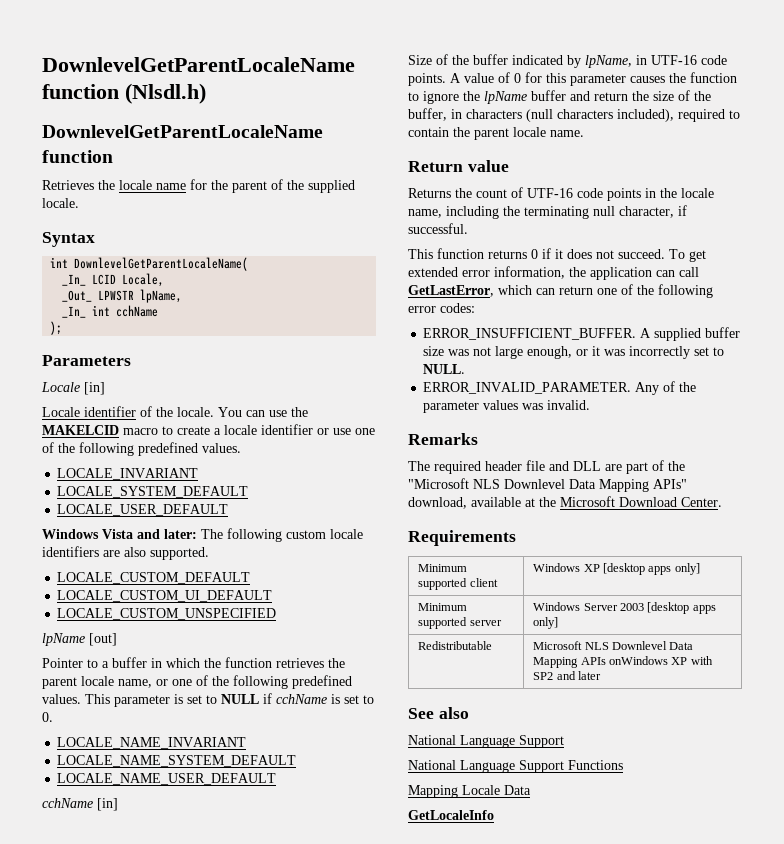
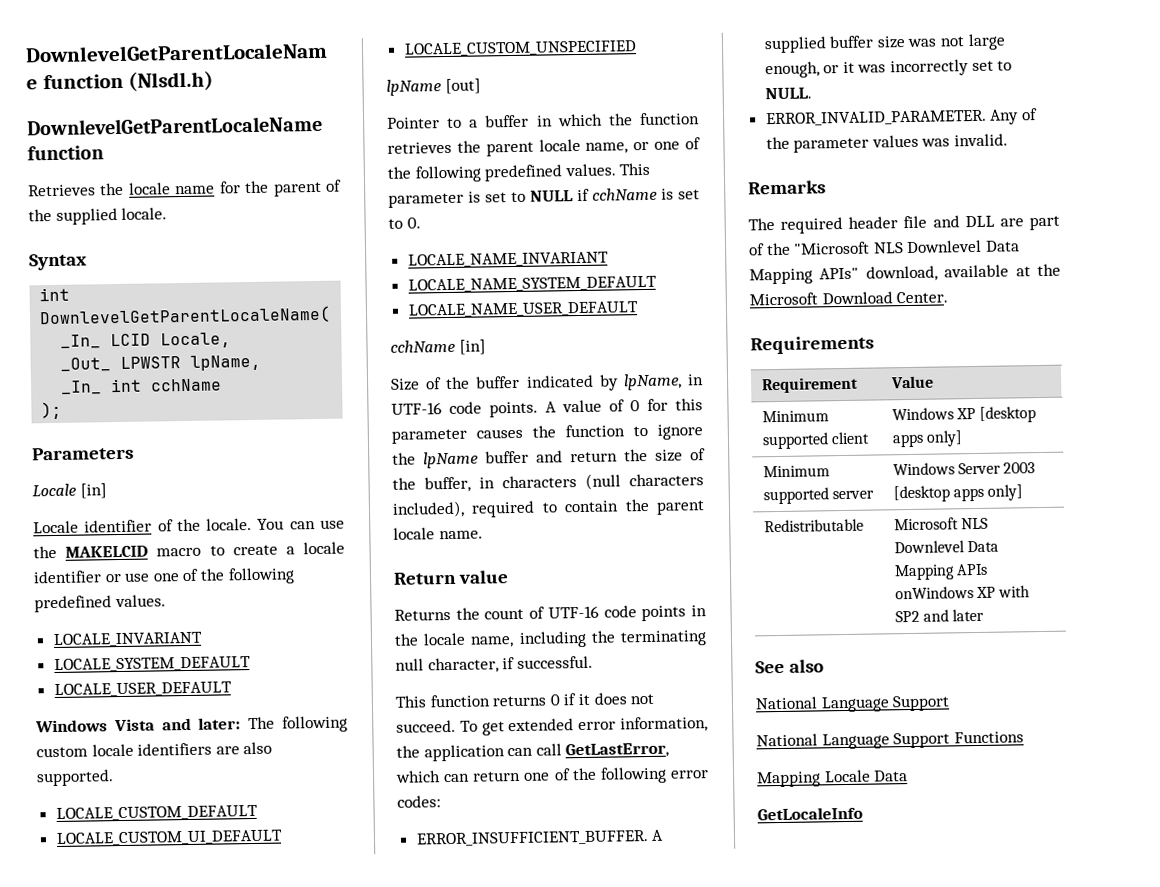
+ Requirement | Value

